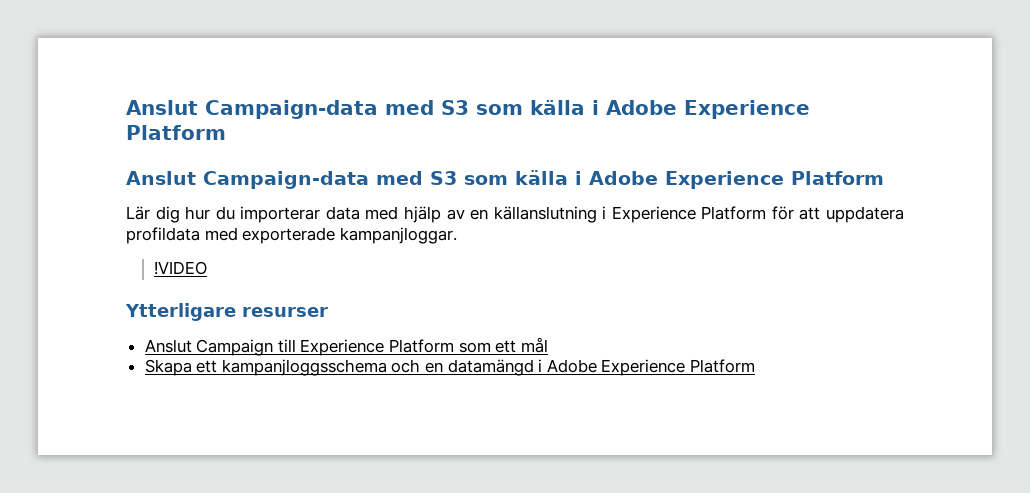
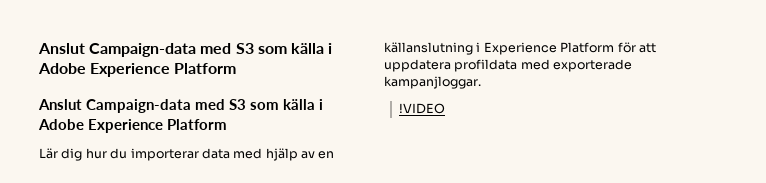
- Ytterligare resurser
- Anslut Campaign till Experience Platform som ett mål
- Skapa ett kampanjloggsschema och en datamängd i Adobe Experience Platform

